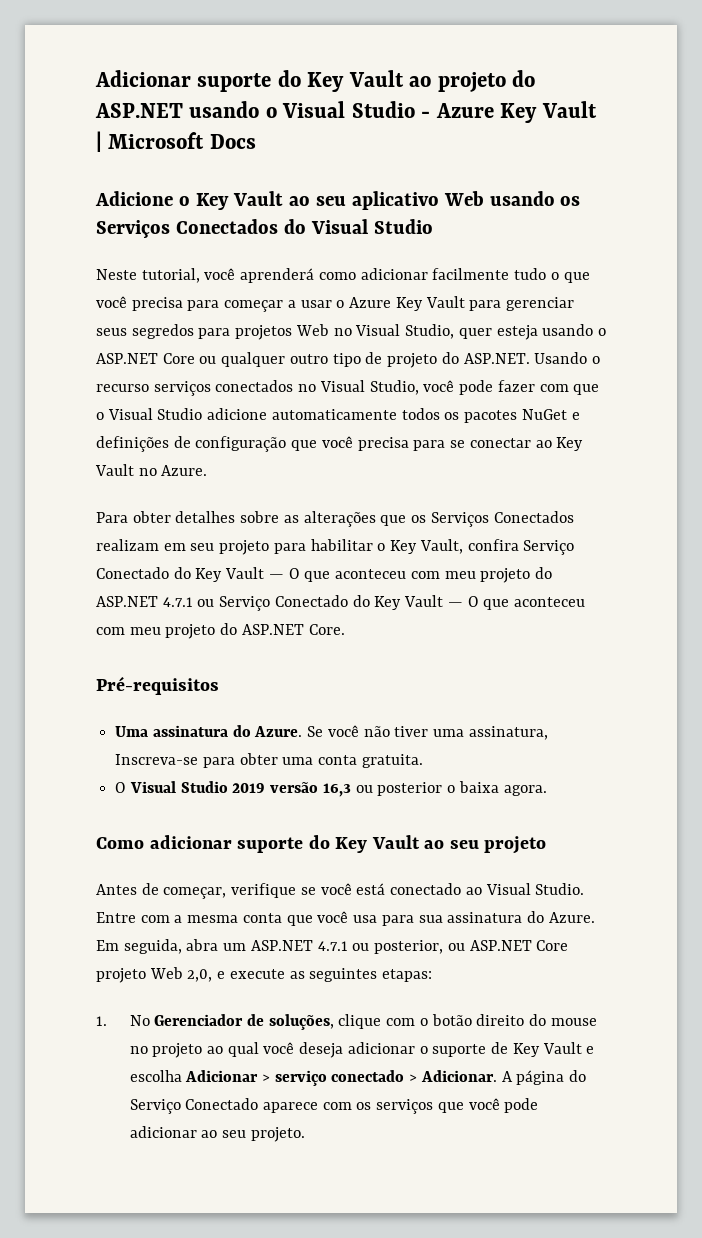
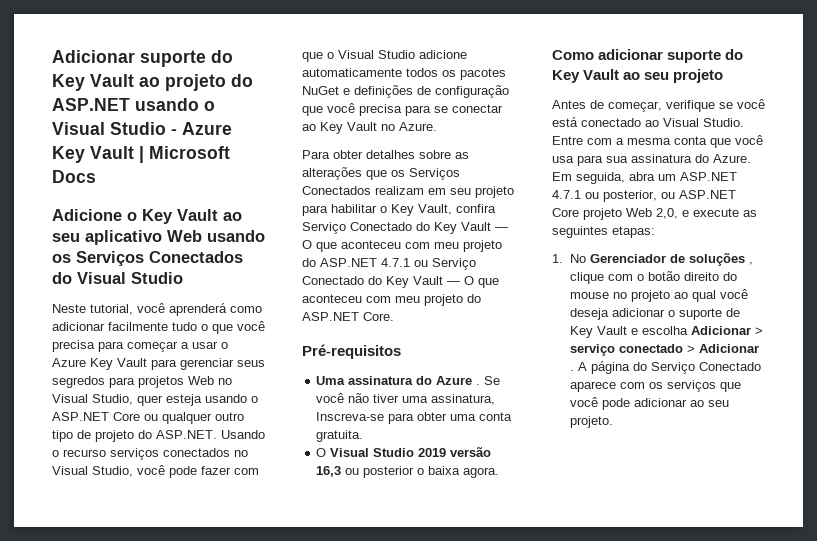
- Uma assinatura do Azure.
+ Uma assinatura do Azure .
- 1. No Gerenciador de soluções, clique com o botão direito do mouse no projeto ao qual você deseja adicionar o suporte de Key Vault e escolha Adicionar > serviço conectado > Adicionar.
+ 1. No Gerenciador de soluções , clique com o botão direito do mouse no projeto ao qual você deseja adicionar o suporte de Key Vault e escolha Adicionar > serviço conectado > Adicionar .

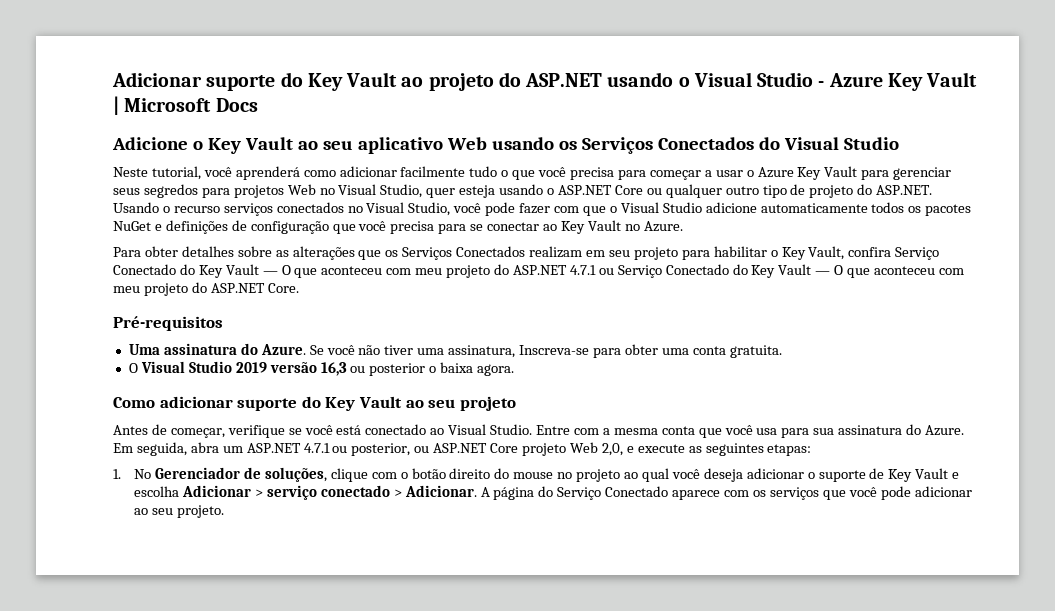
- Uma assinatura do Azure .
+ Uma assinatura do Azure.
- 1. No Gerenciador de soluções , clique com o botão direito do mouse no projeto ao qual você deseja adicionar o suporte de Key Vault e escolha Adicionar > serviço conectado > Adicionar .
+ 1. No Gerenciador de soluções, clique com o botão direito do mouse no projeto ao qual você deseja adicionar o suporte de Key Vault e escolha Adicionar > serviço conectado > Adicionar.

